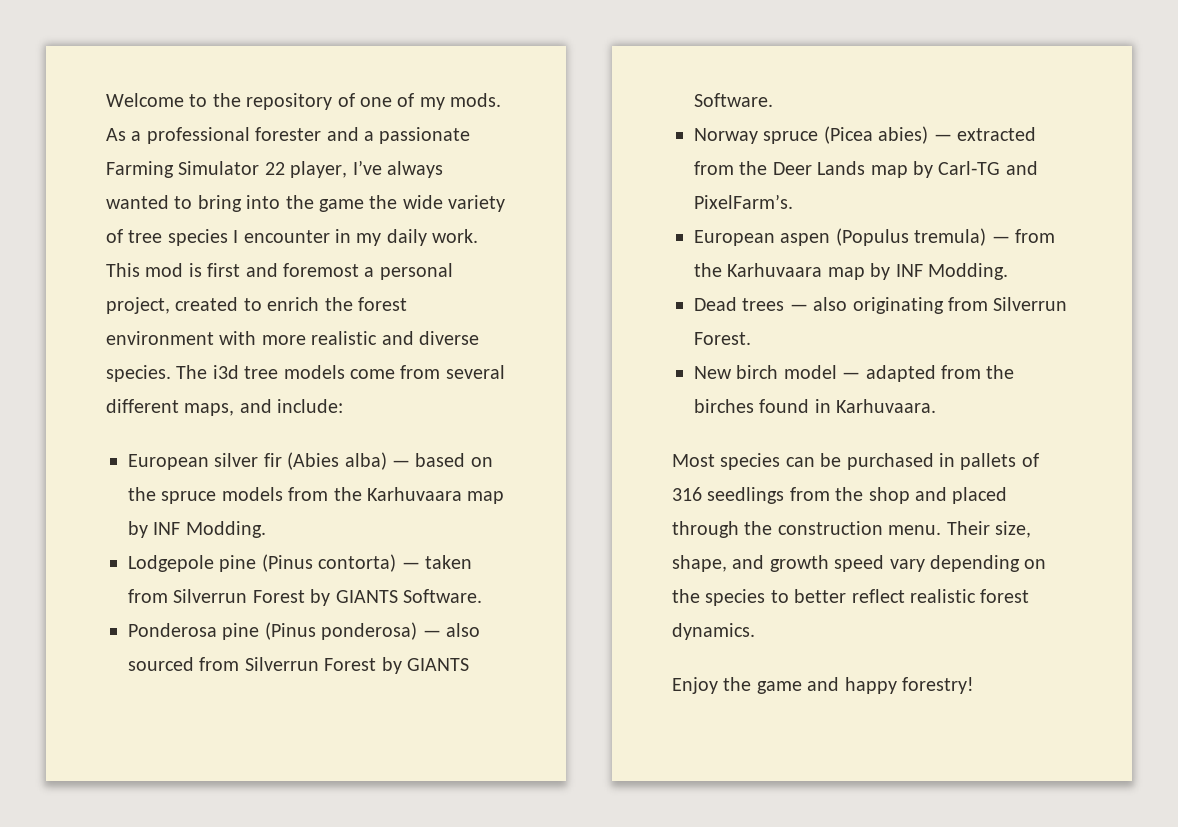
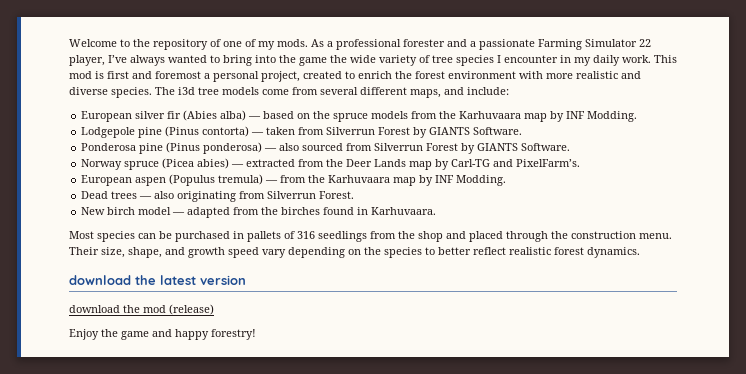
+ download the latest version
+ download the mod (release)

